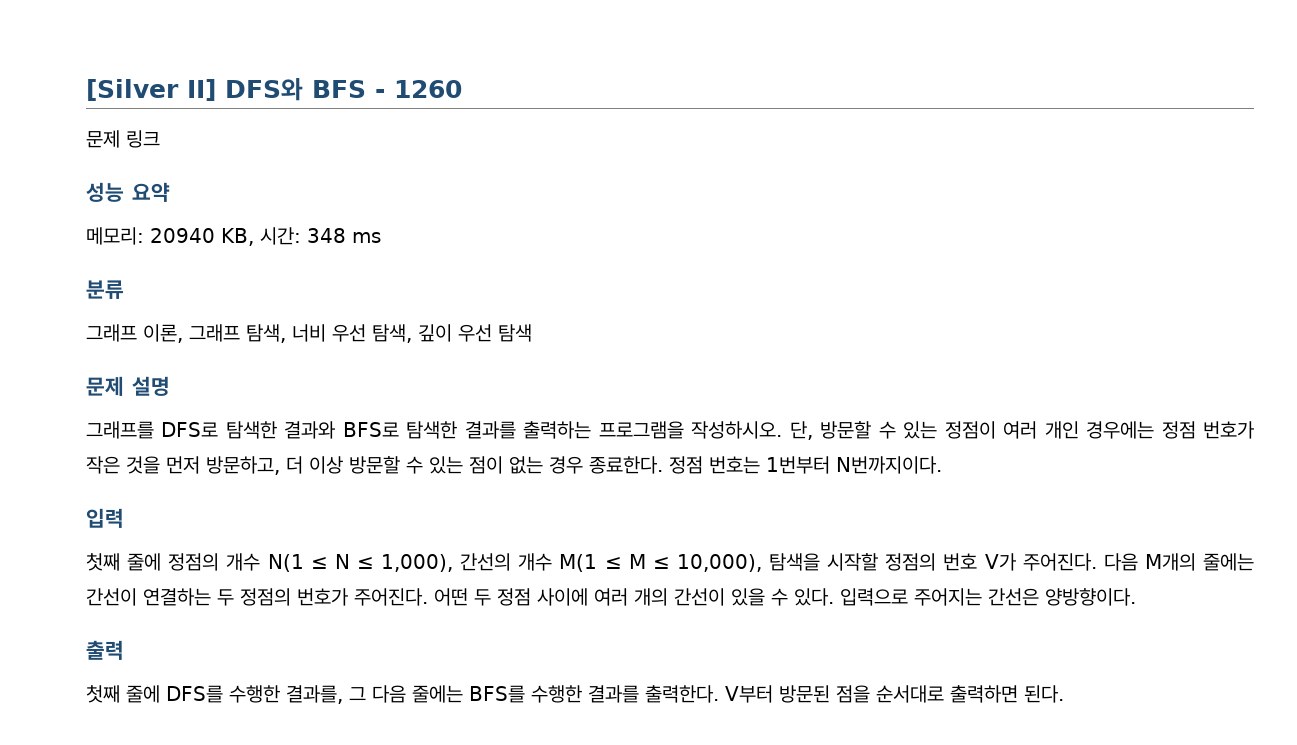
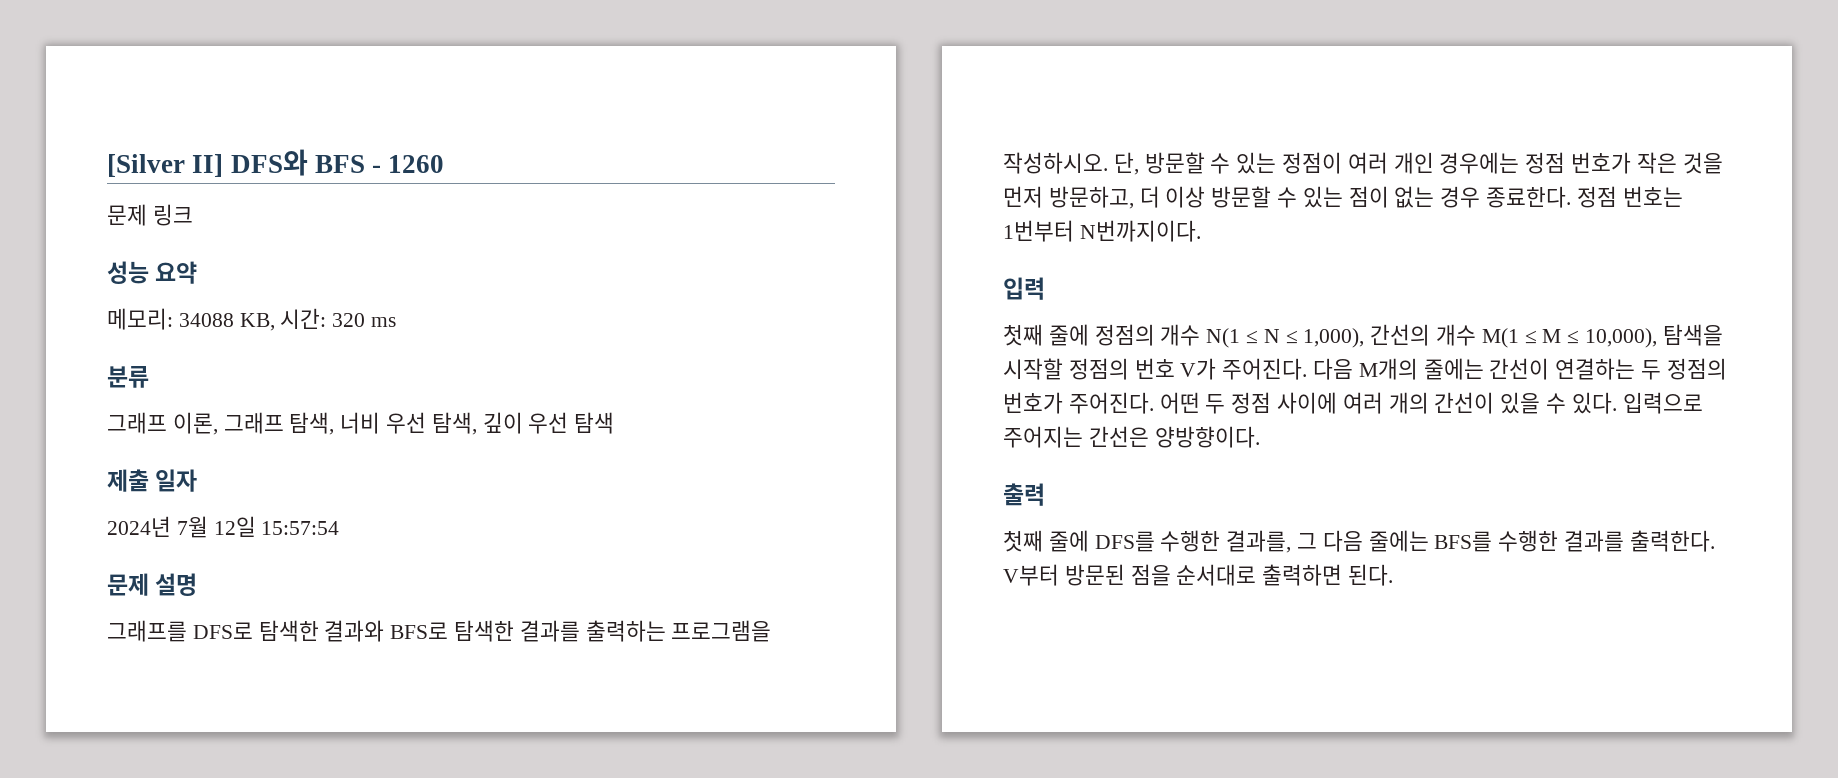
- 메모리: 20940 KB, 시간: 348 ms
+ 메모리: 34088 KB, 시간: 320 ms
+ 제출 일자
+ 2024년 7월 12일 15:57:54

